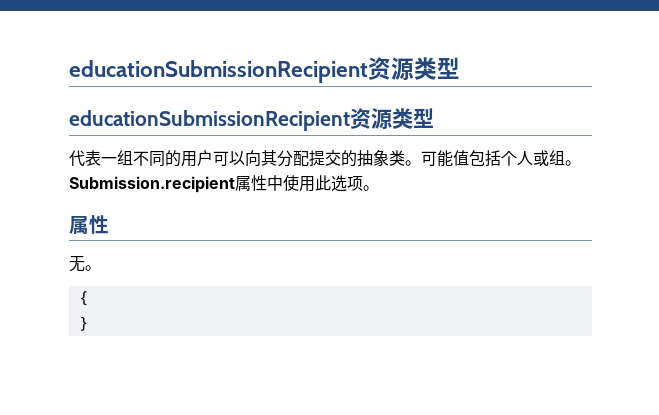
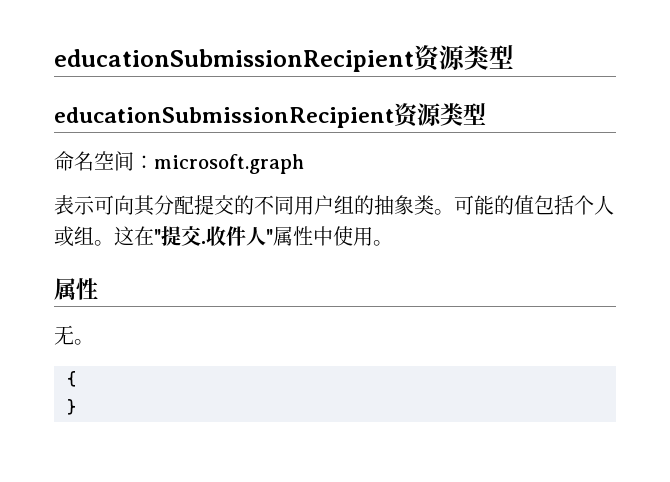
- 代表一组不同的用户可以向其分配提交的抽象类。
+ 命名空间：microsoft.graph
+ 表示可向其分配提交的不同用户组的抽象类。
- 可能值包括个人或组。
+ 可能的值包括个人或组。
- Submission.recipient属性中使用此选项。
+ 这在"提交.收件人"属性中使用。

